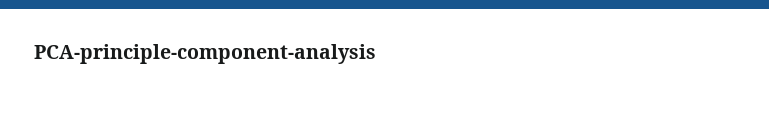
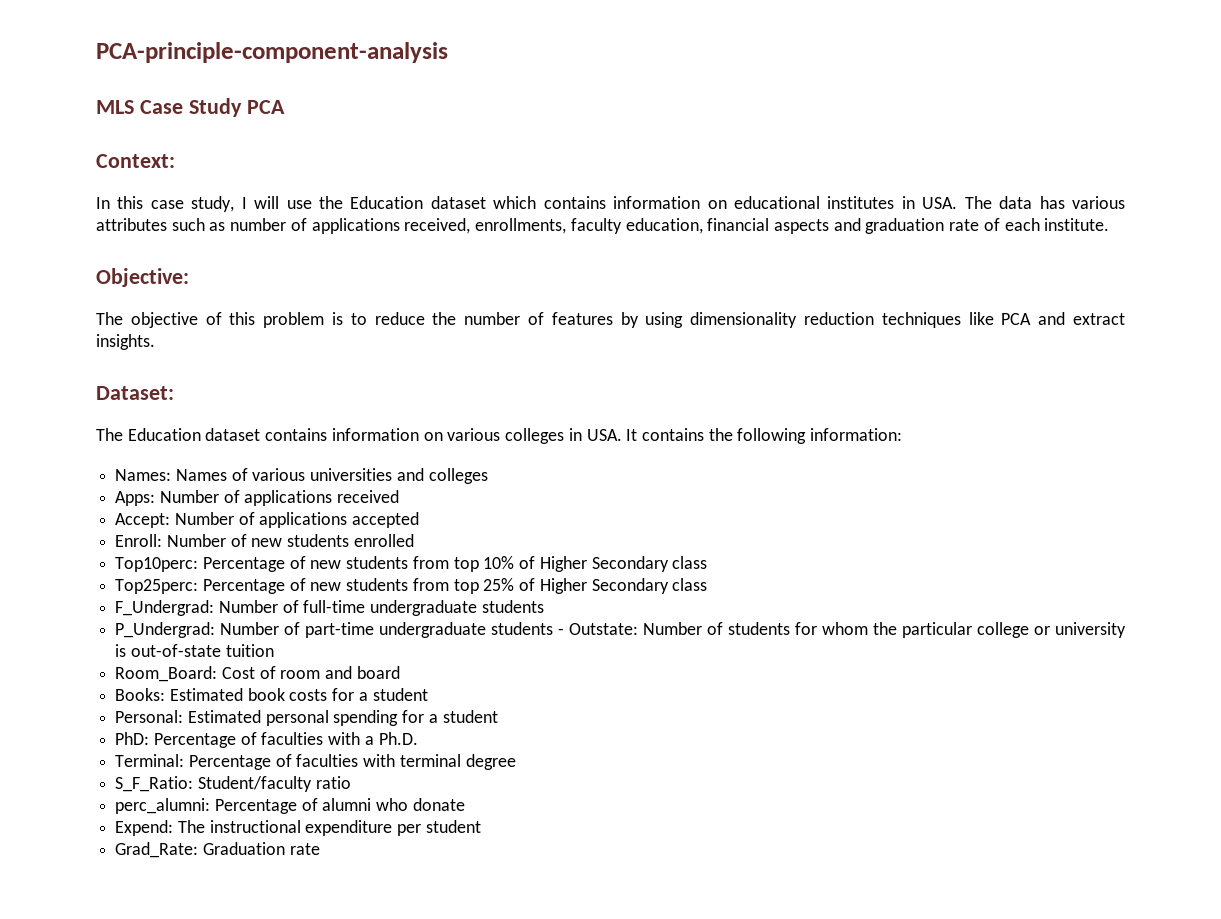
+ MLS Case Study PCA
+ Context:
+ In this case study, I will use the Education dataset which contains information on educational institutes in USA. The data has various attributes such as number of applications received, enrollments, faculty education, financial aspects and graduation rate of each institute.
+ Objective:
+ The objective of this problem is to reduce the number of features by using dimensionality reduction techniques like PCA and extract insights.
+ Dataset:
+ The Education dataset contains information on various colleges in USA. It contains the following information:
+ Names: Names of various universities and colleges
+ Apps: Number of applications received
+ Accept: Number of applications accepted
+ Enroll: Number of new students enrolled
+ Top10perc: Percentage of new students from top 10% of Higher Secondary class
+ Top25perc: Percentage of new students from top 25% of Higher Secondary class
+ F_Undergrad: Number of full-time undergraduate students
+ P_Undergrad: Number of part-time undergraduate students - Outstate: Number of students for whom the particular college or university is out-of-state tuition
+ Room_Board: Cost of room and board
+ Books: Estimated book costs for a student
+ Personal: Estimated personal spending for a student
+ PhD: Percentage of faculties with a Ph.D.
+ Terminal: Percentage of faculties with terminal degree
+ S_F_Ratio: Student/faculty ratio
+ perc_alumni: Percentage of alumni who donate
+ Expend: The instructional expenditure per student
+ Grad_Rate: Graduation rate

